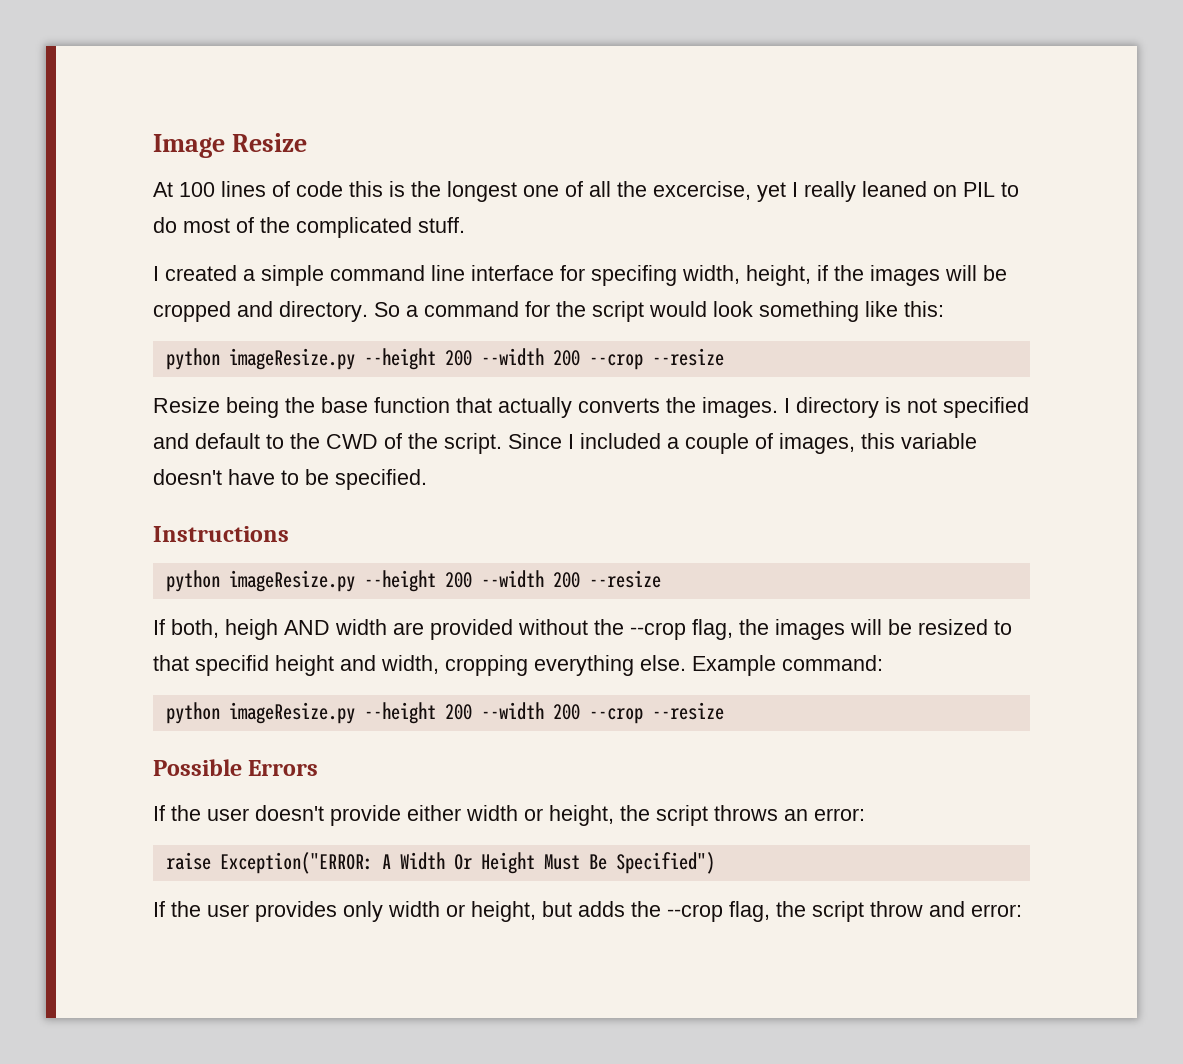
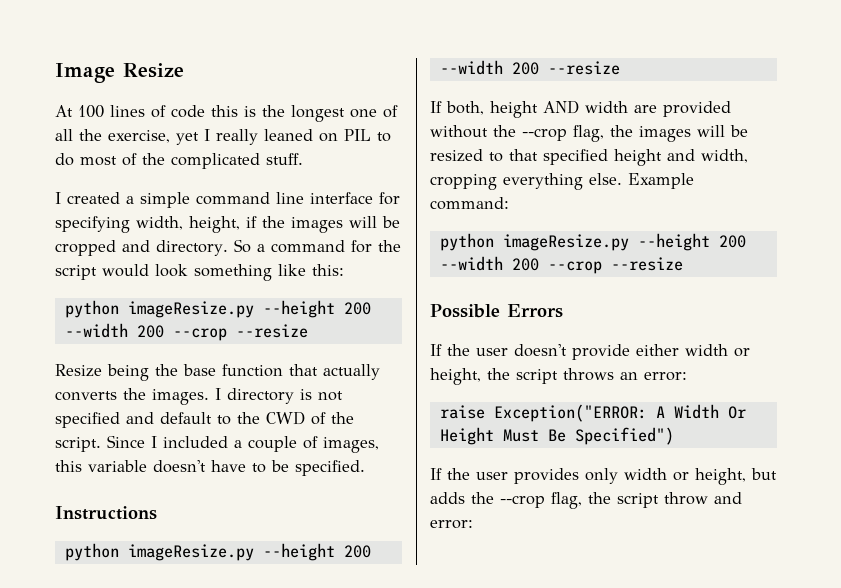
- At 100 lines of code this is the longest one of all the excercise, yet I really leaned on PIL to do most of the complicated stuff.
+ At 100 lines of code this is the longest one of all the exercise, yet I really leaned on PIL to do most of the complicated stuff.
- I created a simple command line interface for specifing width, height, if the images will be cropped and directory.
+ I created a simple command line interface for specifying width, height, if the images will be cropped and directory.
- If both, heigh AND width are provided without the --crop flag, the images will be resized to that specifid height and width, cropping everything else.
+ If both, height AND width are provided without the --crop flag, the images will be resized to that specified height and width, cropping everything else.

